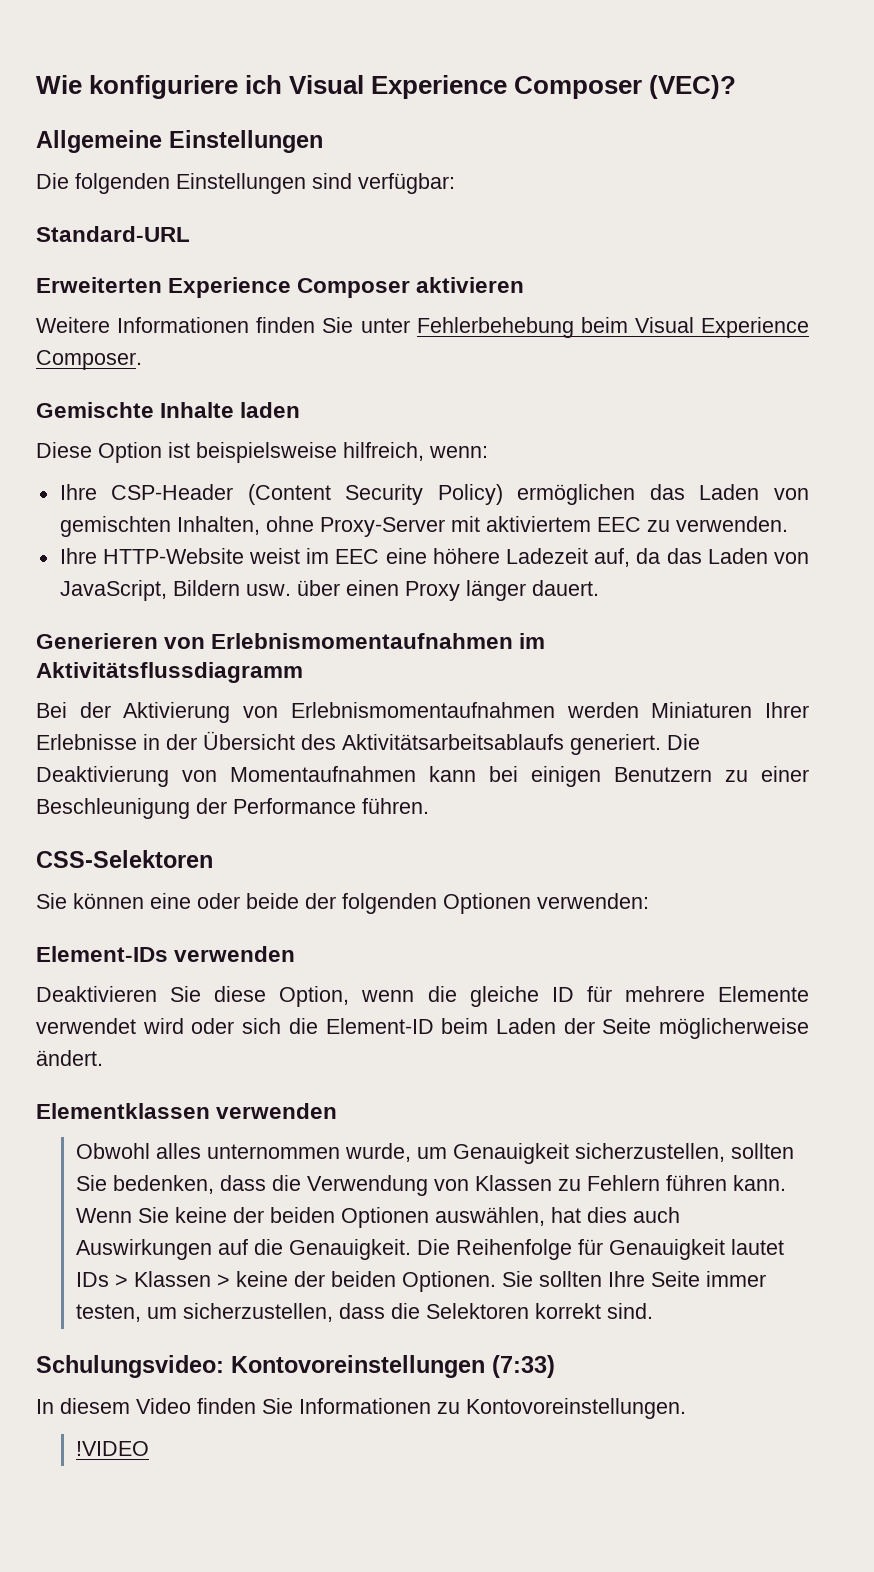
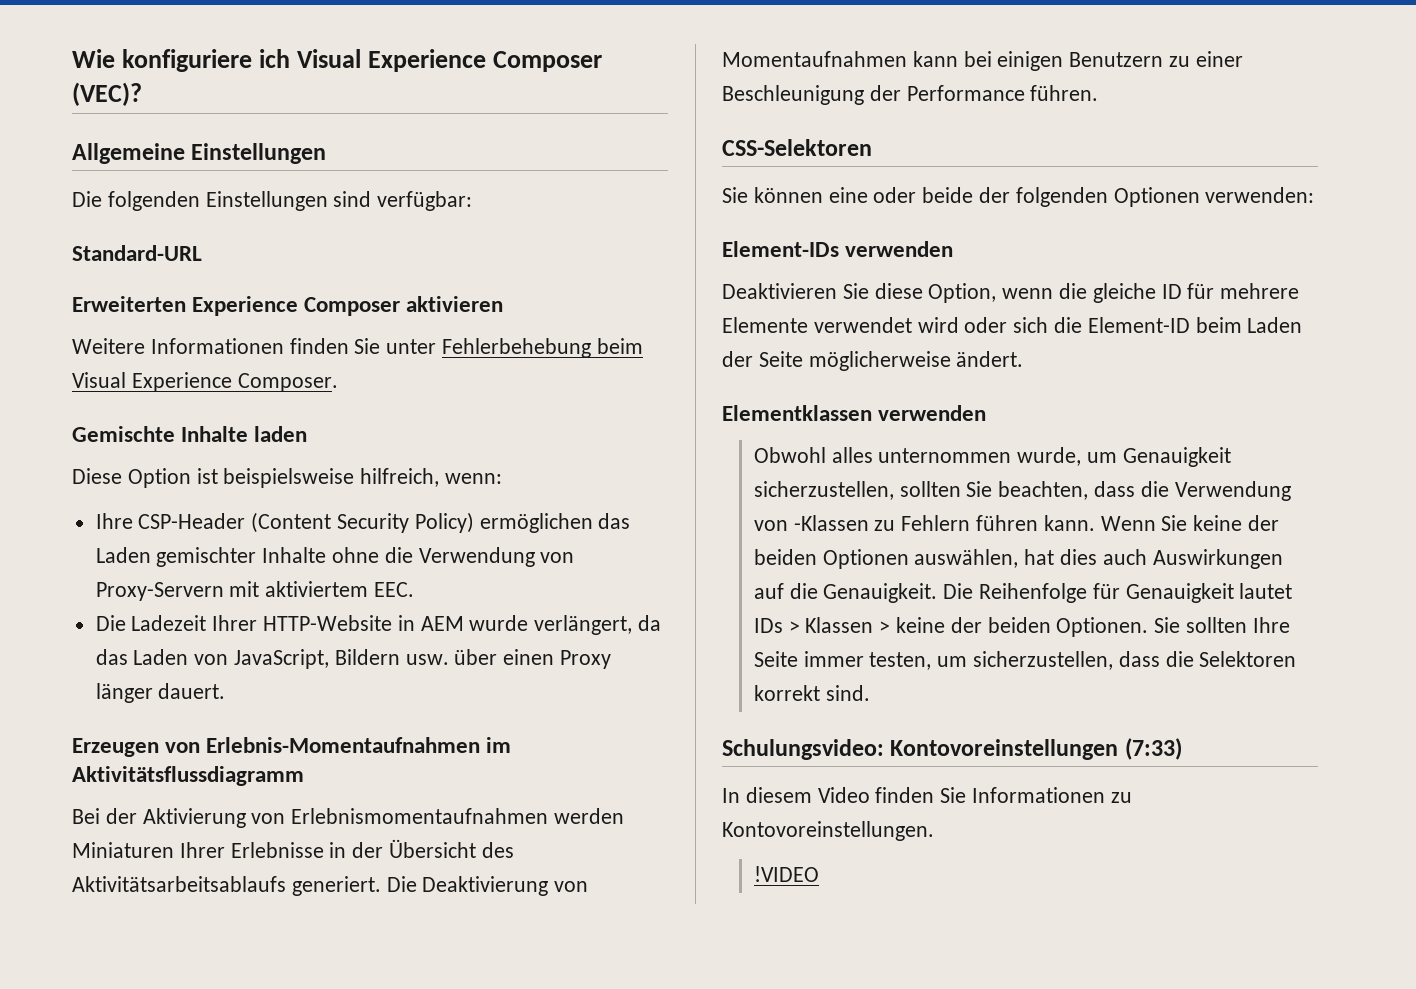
- Ihre CSP-Header (Content Security Policy) ermöglichen das Laden von gemischten Inhalten, ohne Proxy-Server mit aktiviertem EEC zu verwenden.
- Ihre HTTP-Website weist im EEC eine höhere Ladezeit auf, da das Laden von JavaScript, Bildern usw. über einen Proxy länger dauert.
+ Ihre CSP-Header (Content Security Policy) ermöglichen das Laden gemischter Inhalte ohne die Verwendung von Proxy-Servern mit aktiviertem EEC.
+ Die Ladezeit Ihrer HTTP-Website in AEM wurde verlängert, da das Laden von JavaScript, Bildern usw. über einen Proxy länger dauert.
- Generieren von Erlebnismomentaufnahmen im Aktivitätsflussdiagramm
+ Erzeugen von Erlebnis-Momentaufnahmen im Aktivitätsflussdiagramm
- Obwohl alles unternommen wurde, um Genauigkeit sicherzustellen, sollten Sie bedenken, dass die Verwendung von Klassen zu Fehlern führen kann.
+ Obwohl alles unternommen wurde, um Genauigkeit sicherzustellen, sollten Sie beachten, dass die Verwendung von -Klassen zu Fehlern führen kann.

